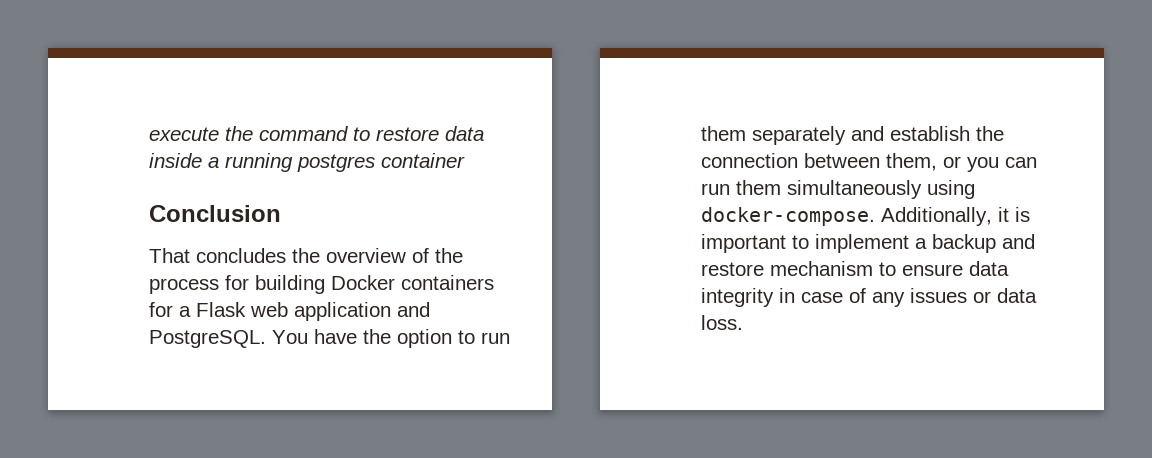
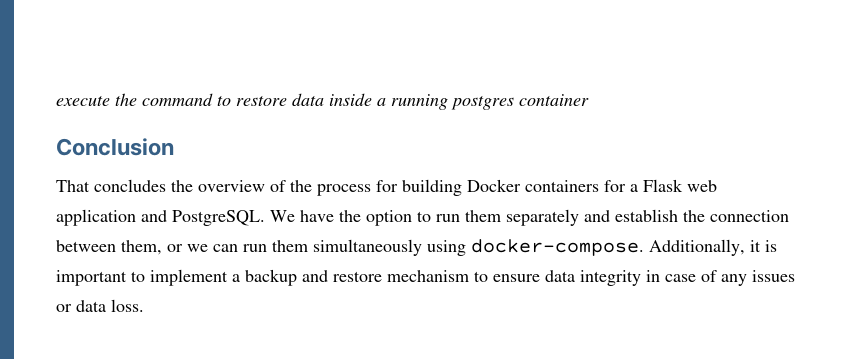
- You have the option to run them separately and establish the connection between them, or you can run them simultaneously using docker-compose.
+ We have the option to run them separately and establish the connection between them, or we can run them simultaneously using docker-compose.

